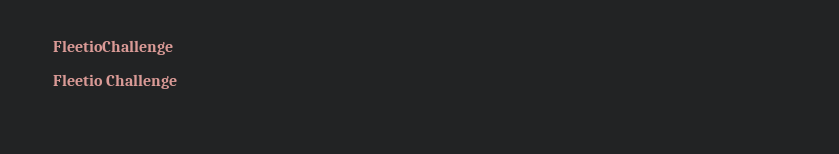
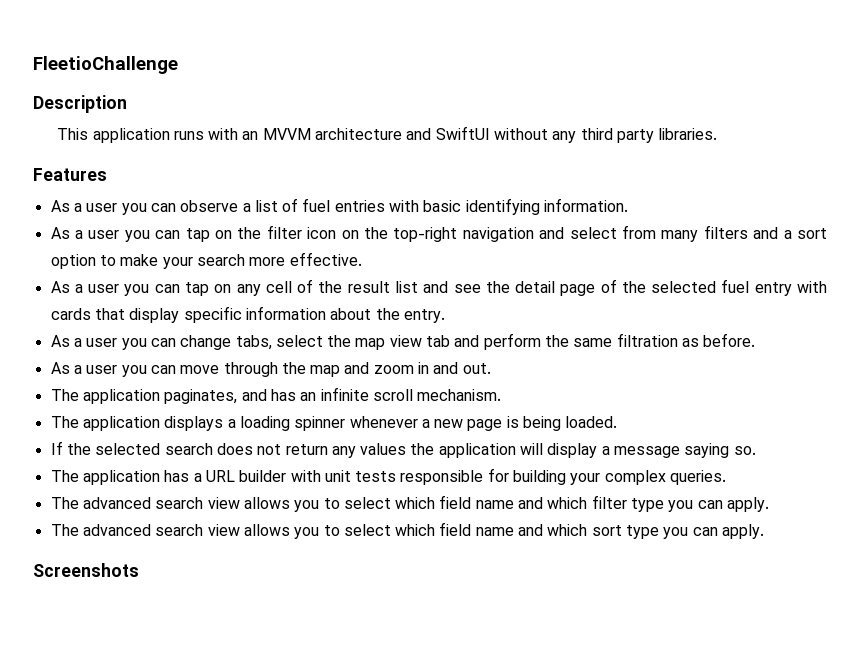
- Fleetio Challenge
+ Description
+ This application runs with an MVVM architecture and SwiftUI without any third party libraries.
+ Features
+ As a user you can observe a list of fuel entries with basic identifying information.
+ As a user you can tap on the filter icon on the top-right navigation and select from many filters and a sort option to make your search more effective.
+ As a user you can tap on any cell of the result list and see the detail page of the selected fuel entry with cards that display specific information about the entry.
+ As a user you can change tabs, select the map view tab and perform the same filtration as before.
+ As a user you can move through the map and zoom in and out.
+ The application paginates, and has an infinite scroll mechanism.
+ The application displays a loading spinner whenever a new page is being loaded.
+ If the selected search does not return any values the application will display a message saying so.
+ The application has a URL builder with unit tests responsible for building your complex queries.
+ The advanced search view allows you to select which field name and which filter type you can apply.
+ The advanced search view allows you to select which field name and which sort type you can apply.
+ Screenshots

